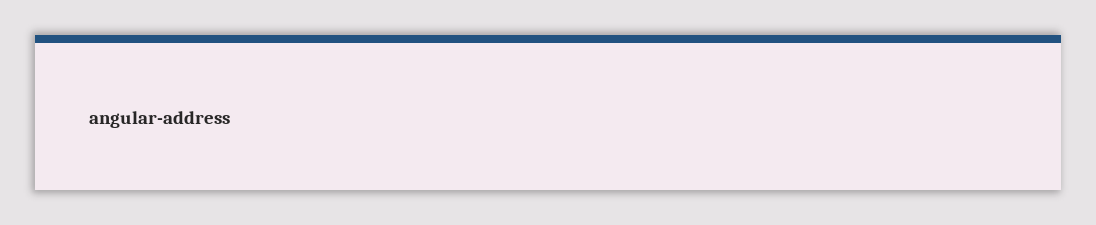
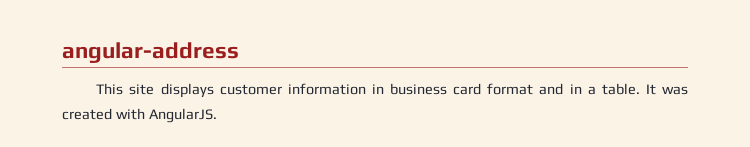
+ This site displays customer information in business card format and in a table. It was created with AngularJS.

